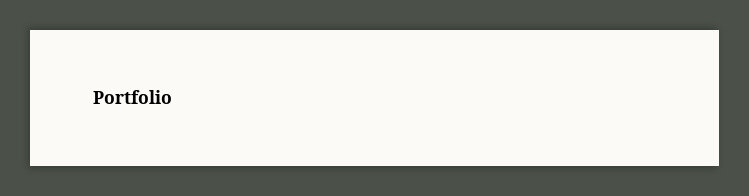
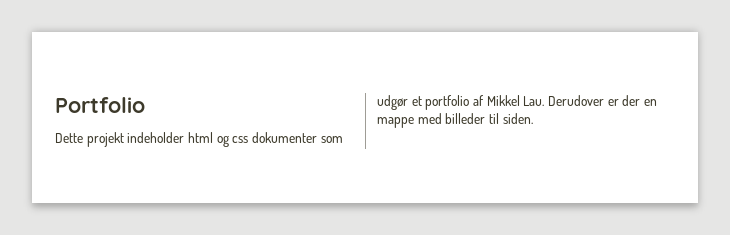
+ Dette projekt indeholder html og css dokumenter som udgør et portfolio af Mikkel Lau. Derudover er der en mappe med billeder til siden.

